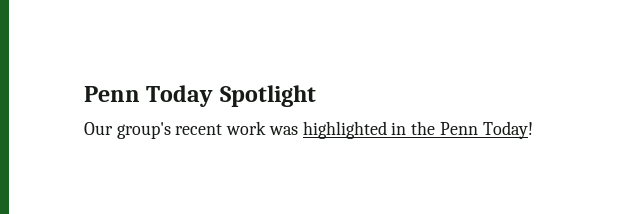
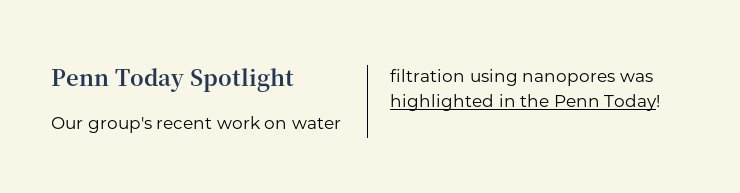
- Our group's recent work was highlighted in the Penn Today!
+ Our group's recent work on water filtration using nanopores was highlighted in the Penn Today!

